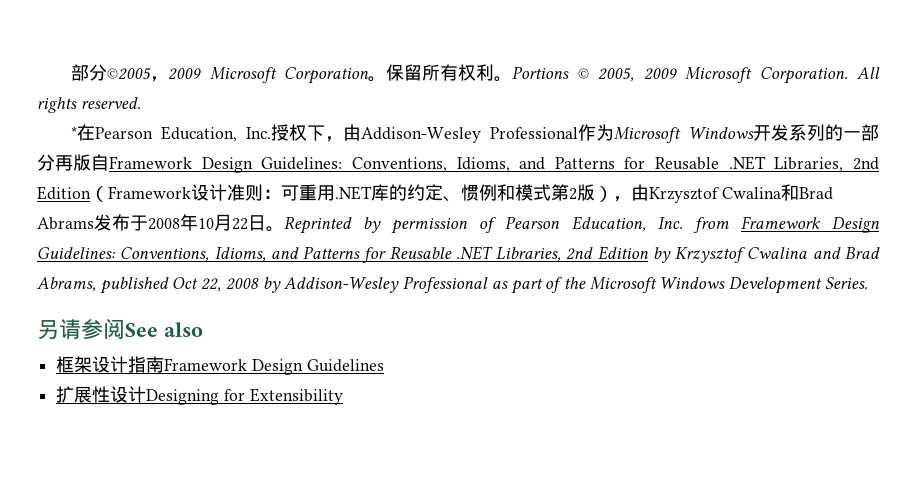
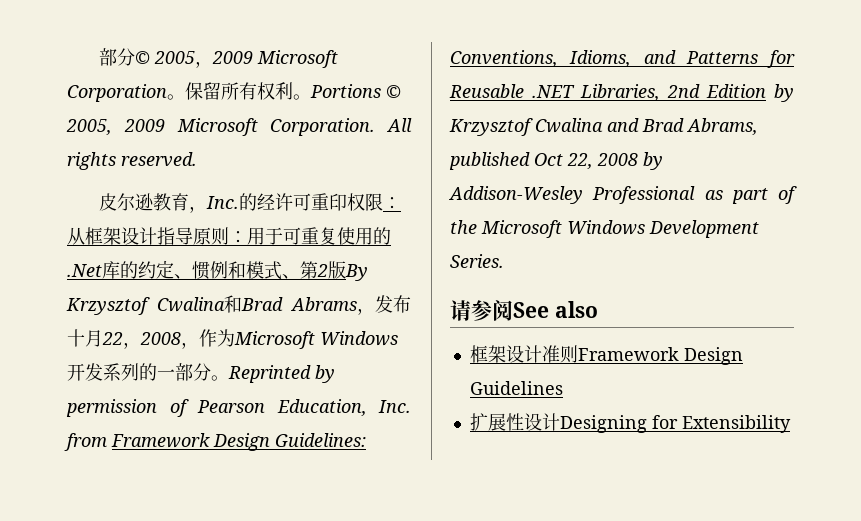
- 部分©2005，2009 Microsoft Corporation。
+ 部分© 2005，2009 Microsoft Corporation。
- *在Pearson Education, Inc.授权下，由Addison-Wesley Professional作为Microsoft Windows开发系列的一部分再版自Framework Design Guidelines: Conventions, Idioms, and Patterns for Reusable .NET Libraries, 2nd Edition（Framework设计准则：可重用.NET库的约定、惯例和模式第2版），由Krzysztof Cwalina和Brad Abrams发布于2008年10月22日。
+ 皮尔逊教育，Inc.的经许可重印权限：从框架设计指导原则：用于可重复使用的.Net库的约定、惯例和模式、第2版By Krzysztof Cwalina和Brad Abrams，发布十月22，2008，作为Microsoft Windows开发系列的一部分。
- 另请参阅See also
+ 请参阅See also
- 框架设计指南Framework Design Guidelines
+ 框架设计准则Framework Design Guidelines

